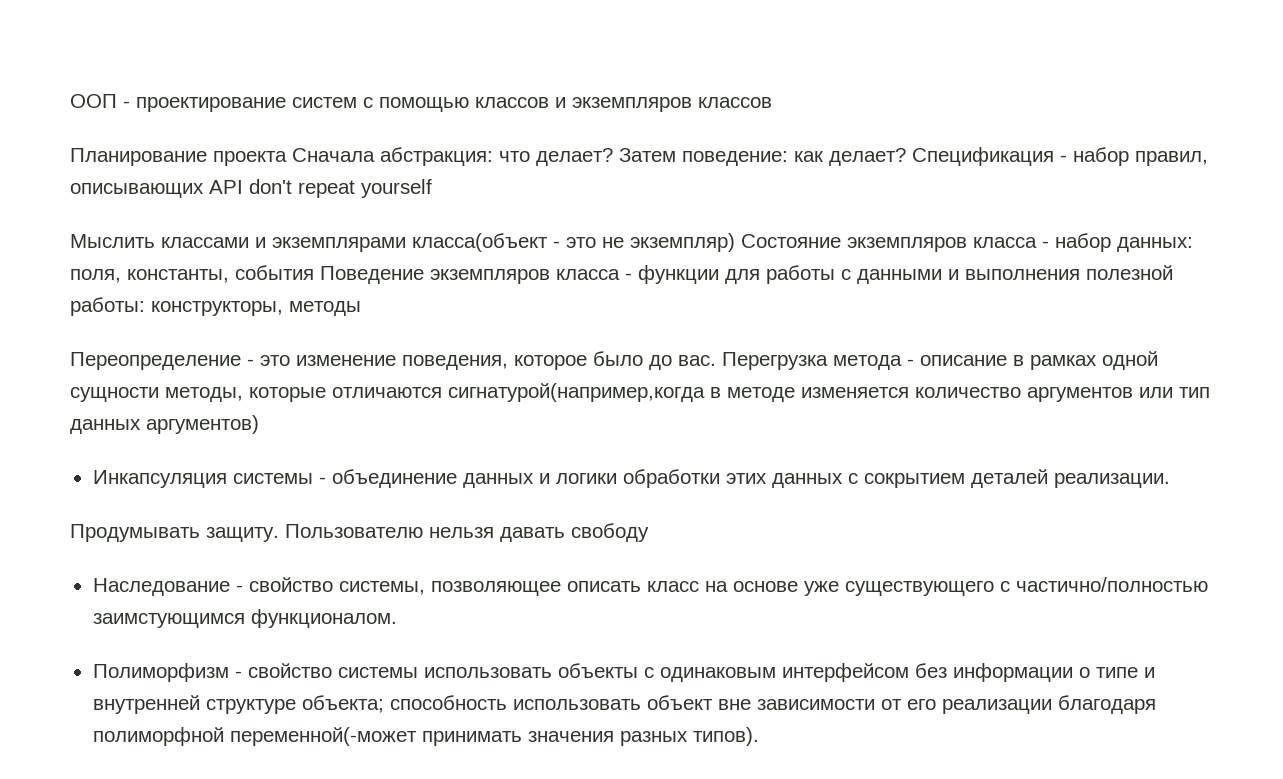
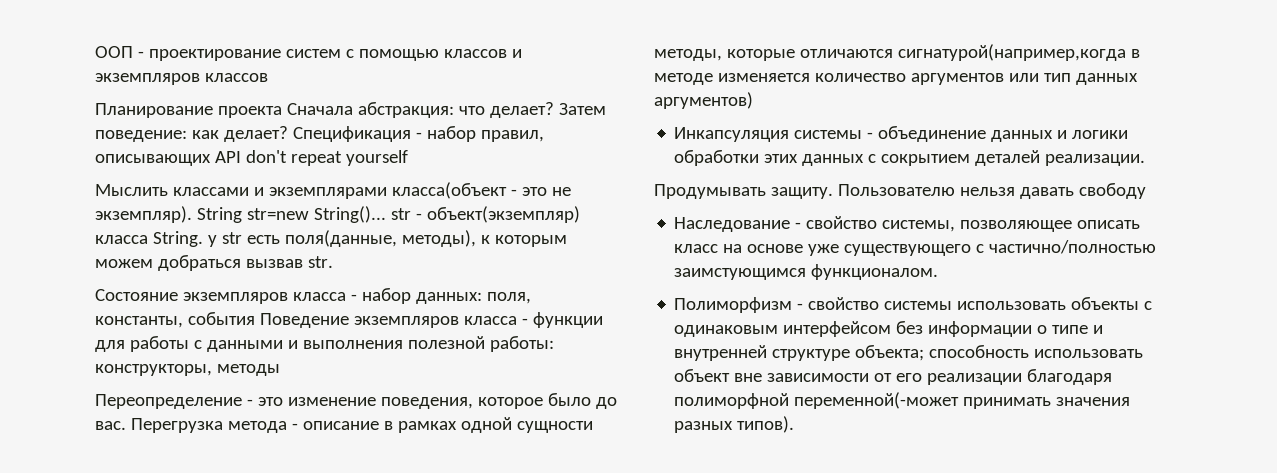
- Мыслить классами и экземплярами класса(объект - это не экземпляр) Состояние экземпляров класса - набор данных: поля, константы, события Поведение экземпляров класса - функции для работы с данными и выполнения полезной работы: конструкторы, методы
+ Мыслить классами и экземплярами класса(объект - это не экземпляр). String str=new String()... str - объект(экземпляр) класса String. у str есть поля(данные, методы), к которым можем добраться вызвав str.
+ Состояние экземпляров класса - набор данных: поля, константы, события Поведение экземпляров класса - функции для работы с данными и выполнения полезной работы: конструкторы, методы

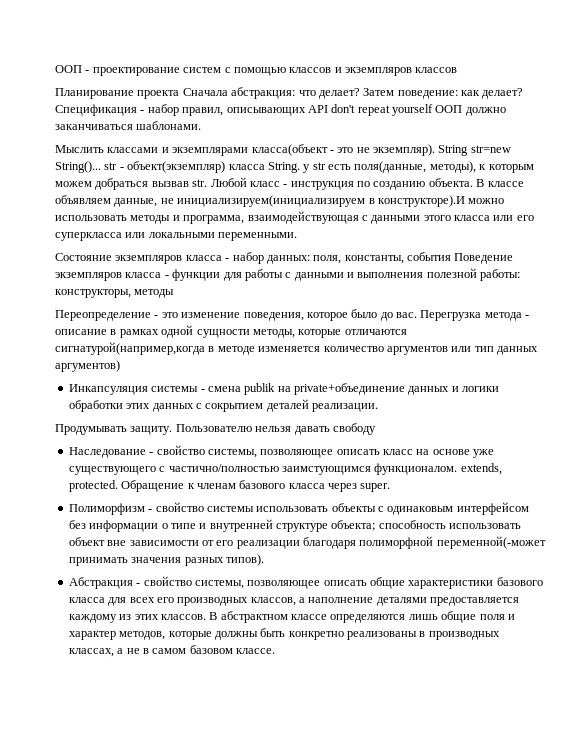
- Спецификация - набор правил, описывающих API don't repeat yourself
+ Спецификация - набор правил, описывающих API don't repeat yourself ООП должно заканчиваться шаблонами.
- String str=new String()... str - объект(экземпляр) класса String. у str есть поля(данные, методы), к которым можем добраться вызвав str.
+ String str=new String()... str - объект(экземпляр) класса String. у str есть поля(данные, методы), к которым можем добраться вызвав str. Любой класс - инструкция по созданию объекта. В классе объявляем данные, не инициализируем(инициализируем в конструкторе).И можно использовать методы и программа, взаимодействующая с данными этого класса или его суперкласса или локальными переменными.
- Инкапсуляция системы - объединение данных и логики обработки этих данных с сокрытием деталей реализации.
+ Инкапсуляция системы - смена publik на private+объединение данных и логики обработки этих данных с сокрытием деталей реализации.
- Наследование - свойство системы, позволяющее описать класс на основе уже существующего с частично/полностью заимстующимся функционалом.
+ Наследование - свойство системы, позволяющее описать класс на основе уже существующего с частично/полностью заимстующимся функционалом. extends, protected. Обращение к членам базового класса через super.
+ Абстракция - свойство системы, позволяющее описать общие характеристики базового класса для всех его производных классов, а наполнение деталями предоставляется каждому из этих классов. В абстрактном классе определяются лишь общие поля и характер методов, которые должны быть конкретно реализованы в производных классах, а не в самом базовом классе.

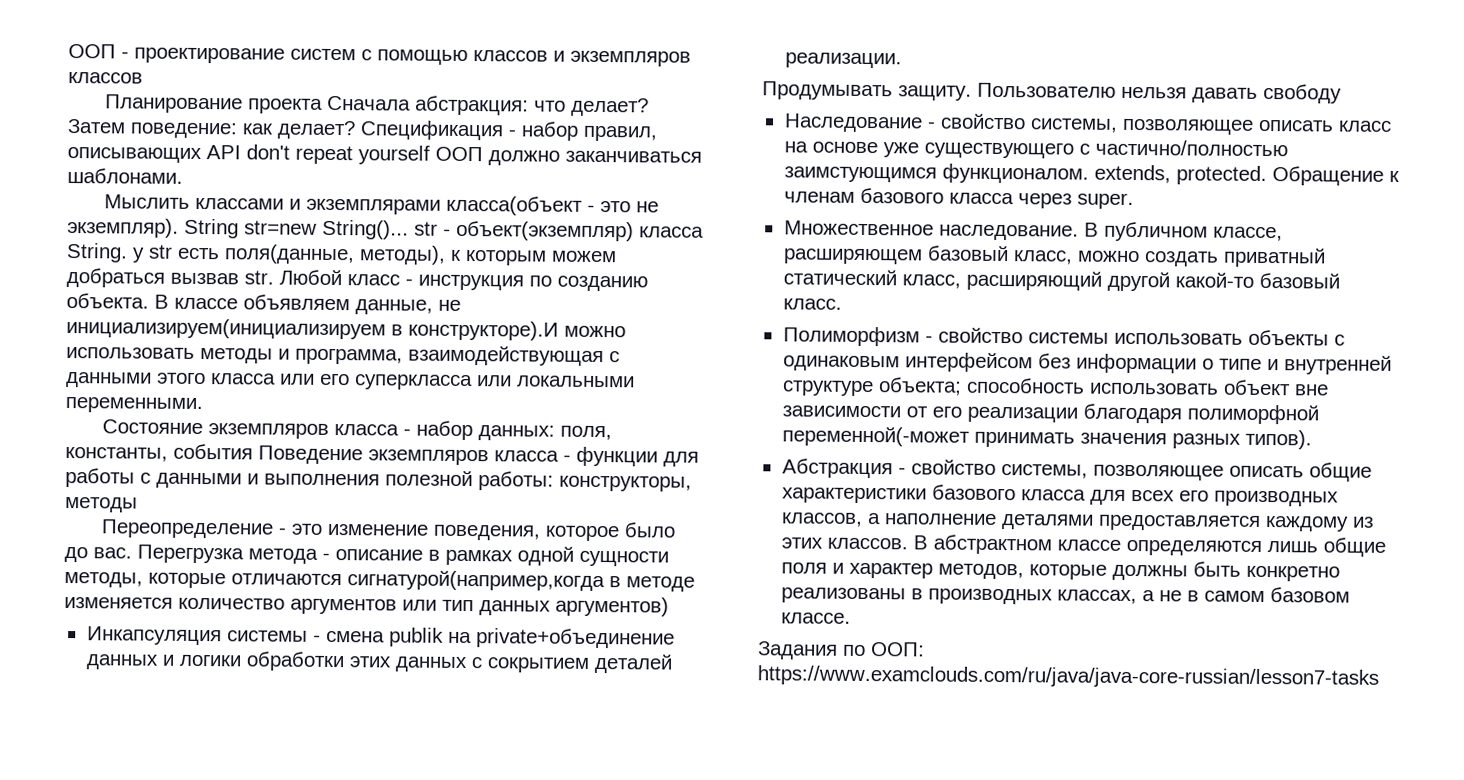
+ Множественное наследование. В публичном классе, расширяющем базовый класс, можно создать приватный статический класс, расширяющий другой какой-то базовый класс.
+ Задания по ООП: https://www.examclouds.com/ru/java/java-core-russian/lesson7-tasks

